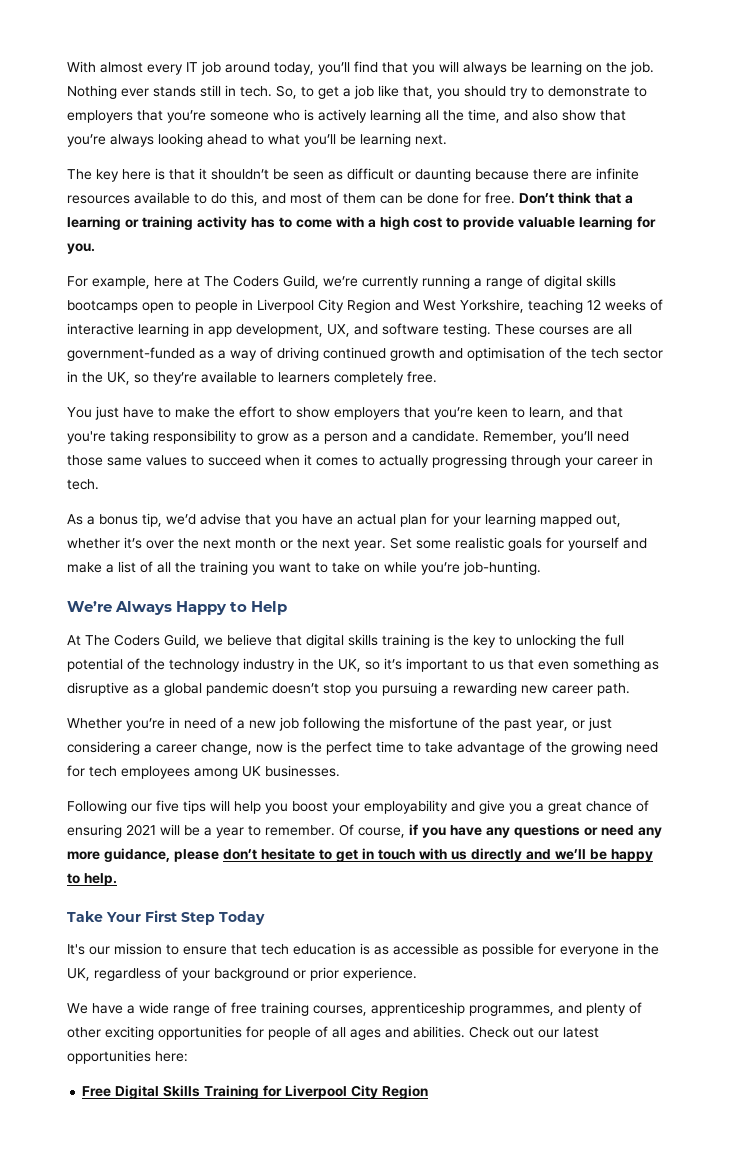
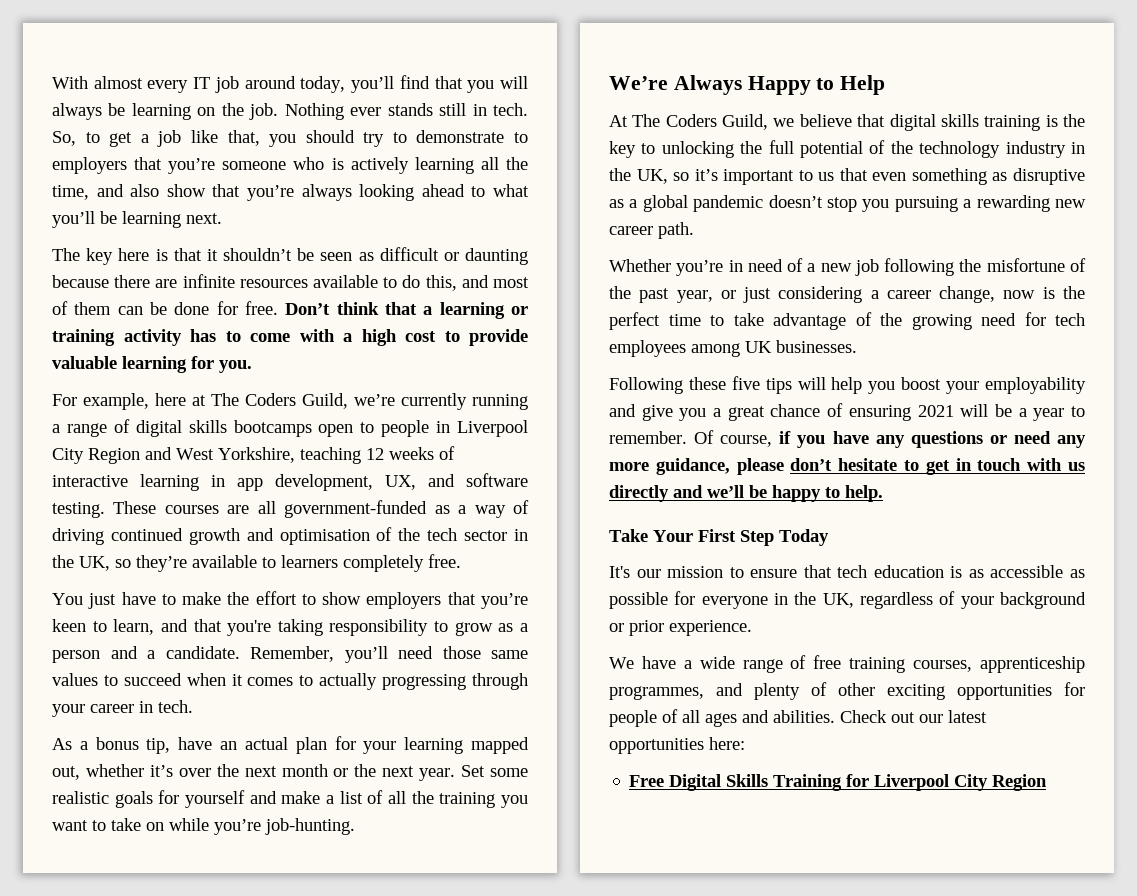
- As a bonus tip, we’d advise that you have an actual plan for your learning mapped out, whether it’s over the next month or the next year.
+ As a bonus tip, have an actual plan for your learning mapped out, whether it’s over the next month or the next year.
- Following our five tips will help you boost your employability and give you a great chance of ensuring 2021 will be a year to remember.
+ Following these five tips will help you boost your employability and give you a great chance of ensuring 2021 will be a year to remember.

